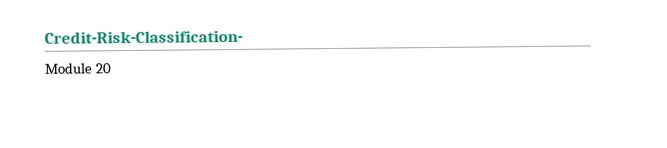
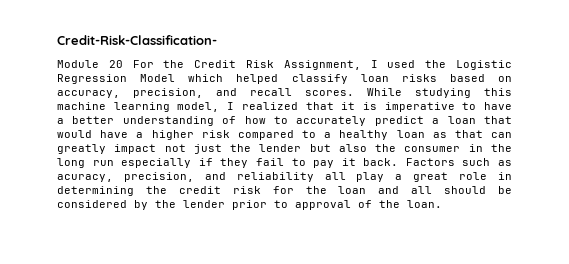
- Module 20
+ Module 20 For the Credit Risk Assignment, I used the Logistic Regression Model which helped classify loan risks based on accuracy, precision, and recall scores. While studying this machine learning model, I realized that it is imperative to have a better understanding of how to accurately predict a loan that would have a higher risk compared to a healthy loan as that can greatly impact not just the lender but also the consumer in the long run especially if they fail to pay it back. Factors such as acuracy, precision, and reliability all play a great role in determining the credit risk for the loan and all should be considered by the lender prior to approval of the loan.

